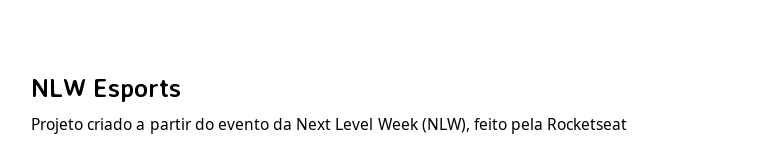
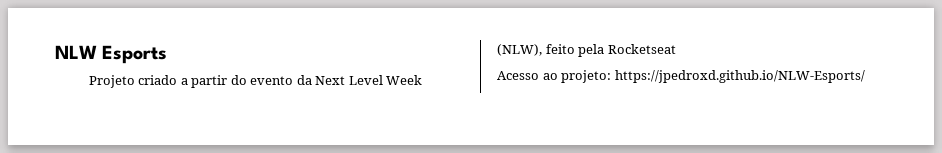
+ Acesso ao projeto: https://jpedroxd.github.io/NLW-Esports/

